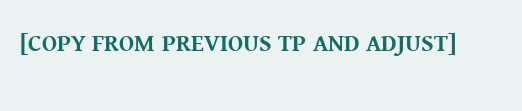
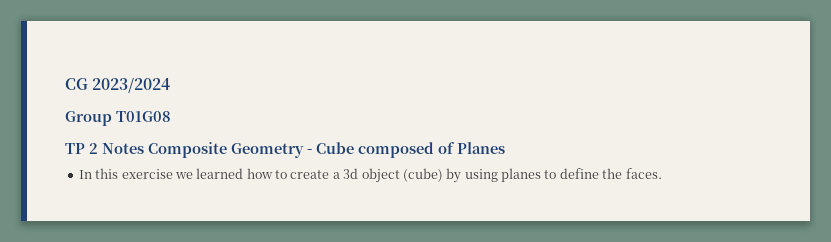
- [COPY FROM PREVIOUS TP AND ADJUST]
+ CG 2023/2024
+ Group T01G08
+ TP 2 Notes Composite Geometry - Cube composed of Planes
+ In this exercise we learned how to create a 3d object (cube) by using planes to define the faces.

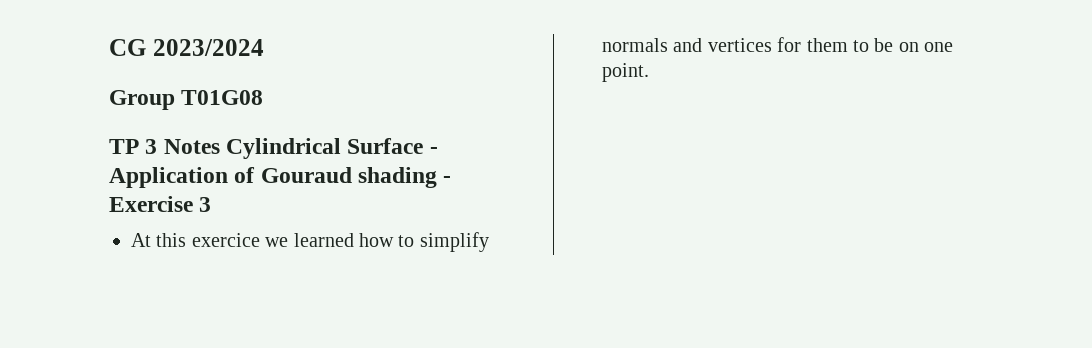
- TP 2 Notes Composite Geometry - Cube composed of Planes
- In this exercise we learned how to create a 3d object (cube) by using planes to define the faces.
+ TP 3 Notes Cylindrical Surface - Application of Gouraud shading - Exercise 3
+ At this exercice we learned how to simplify normals and vertices for them to be on one point.

